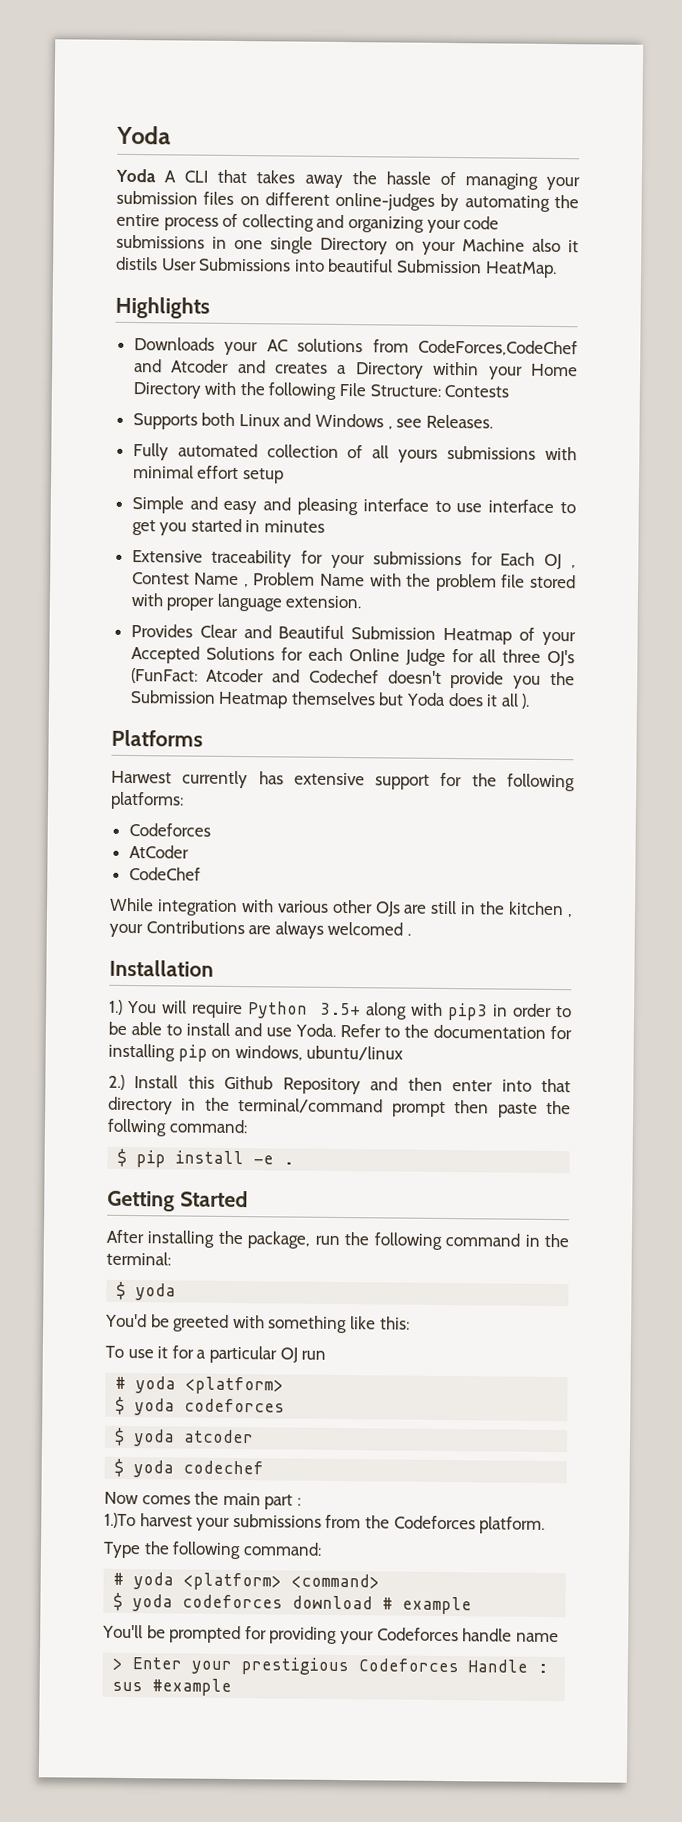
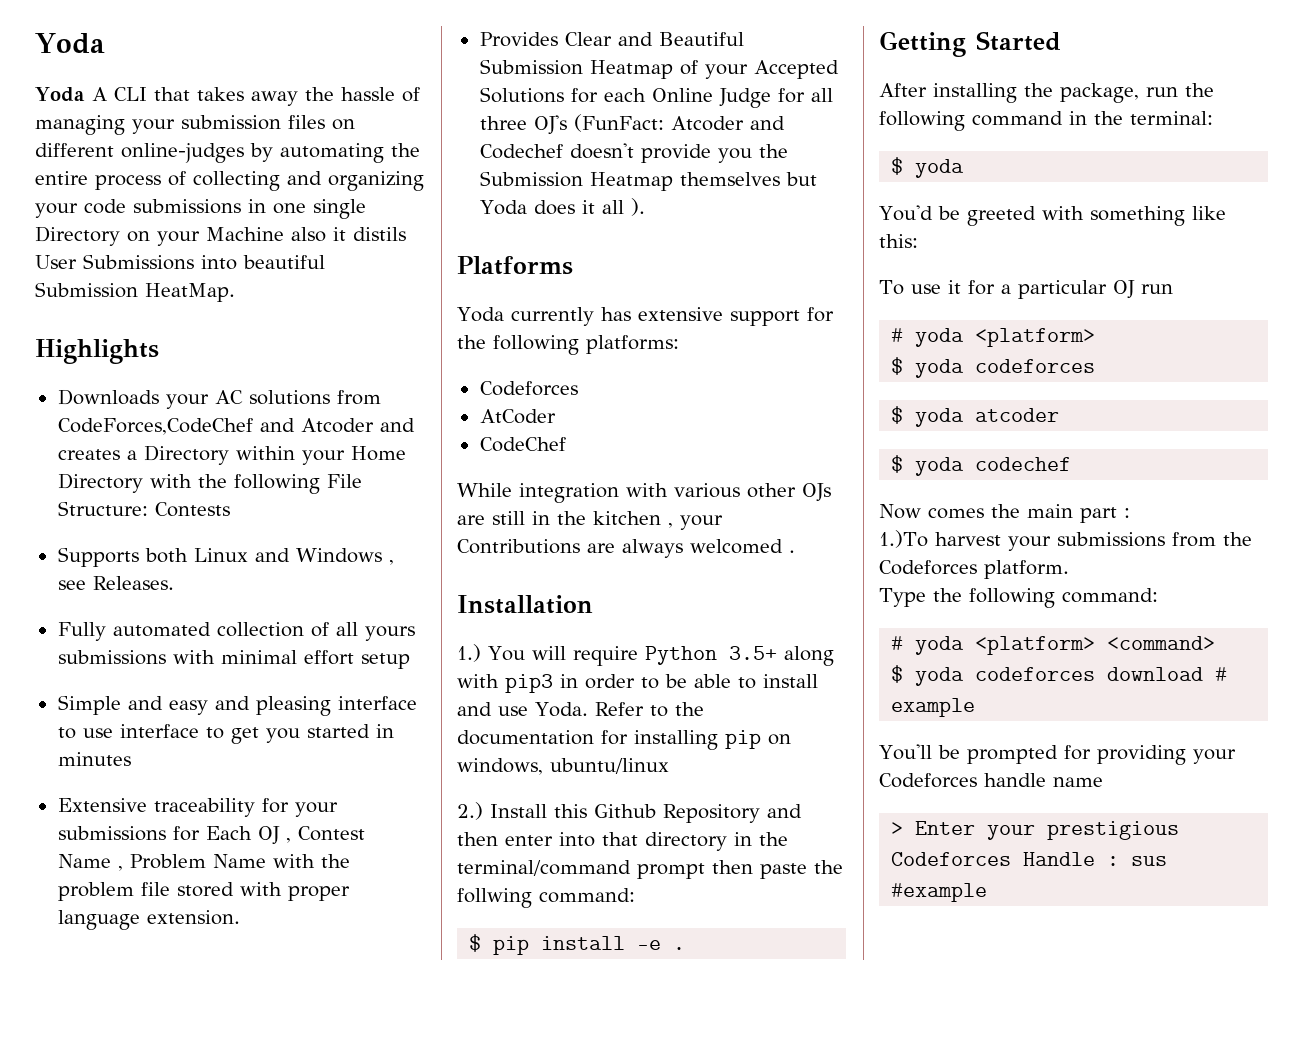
- Harwest currently has extensive support for the following platforms:
+ Yoda currently has extensive support for the following platforms:

